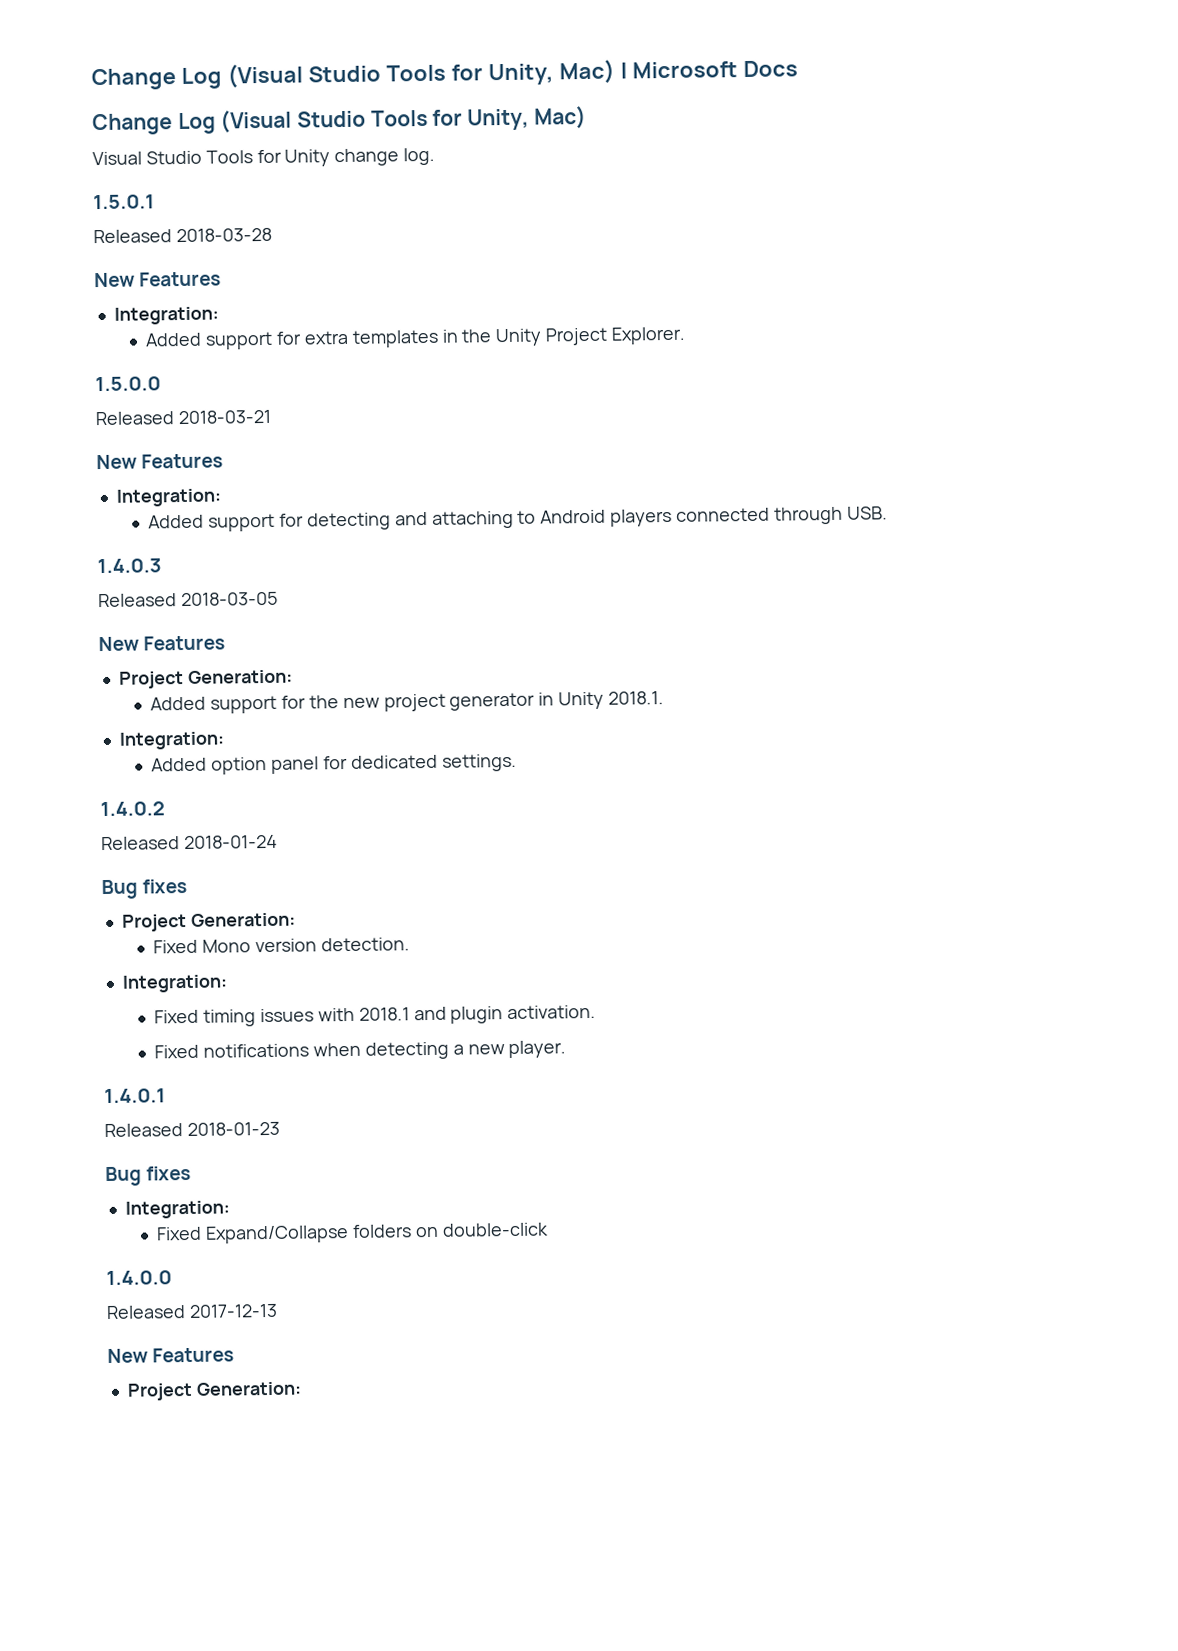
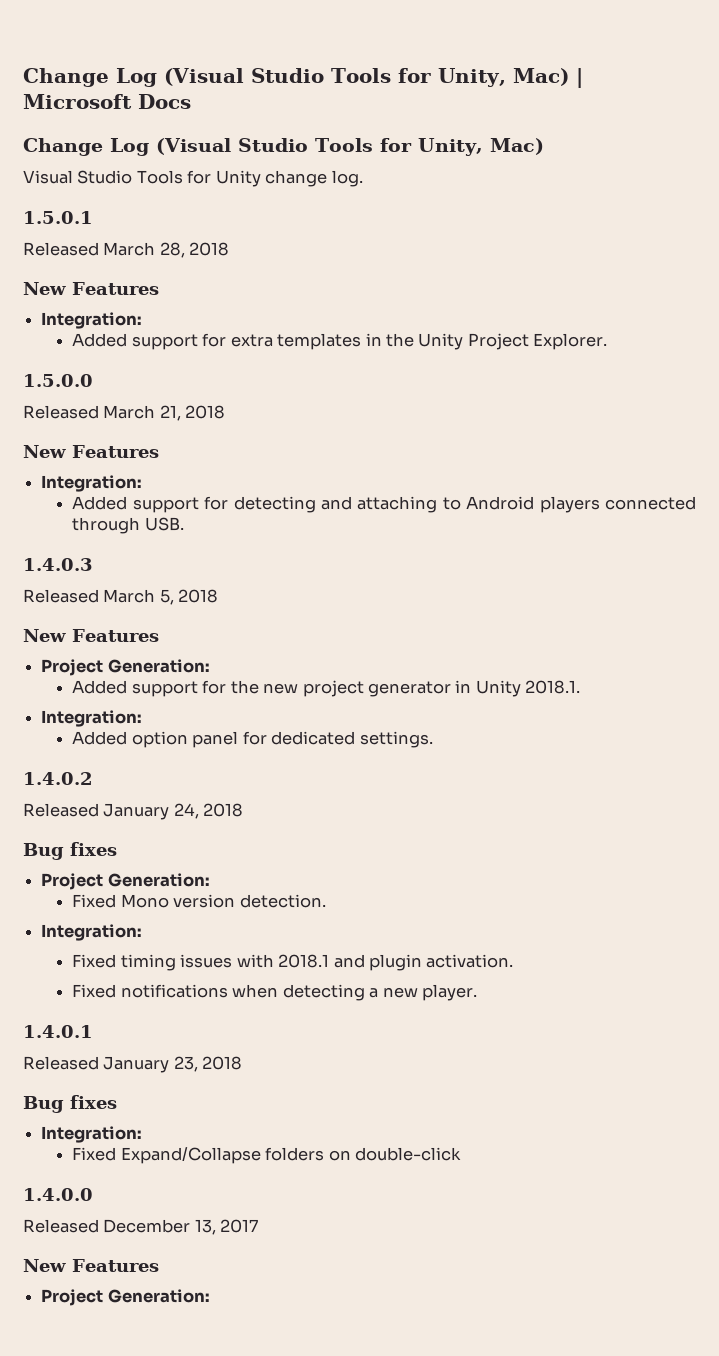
- Released 2018-03-28
+ Released March 28, 2018
- Released 2018-03-21
+ Released March 21, 2018
- Released 2018-03-05
+ Released March 5, 2018
- Released 2018-01-24
+ Released January 24, 2018
- Released 2018-01-23
+ Released January 23, 2018
- Released 2017-12-13
+ Released December 13, 2017

